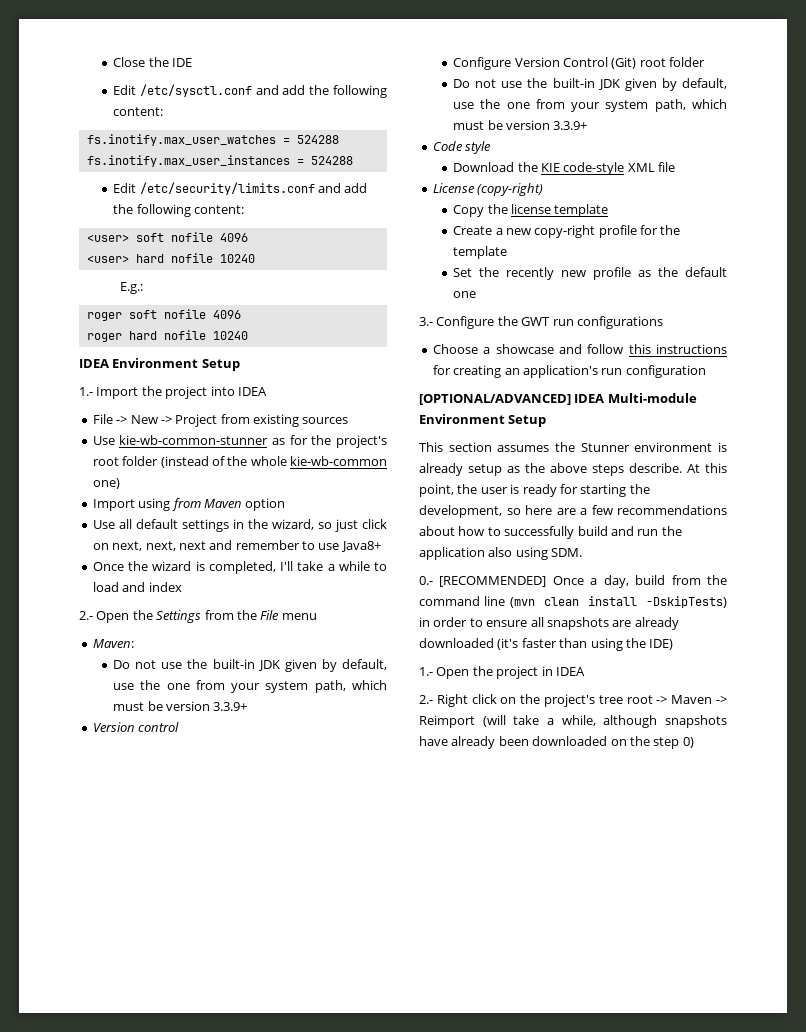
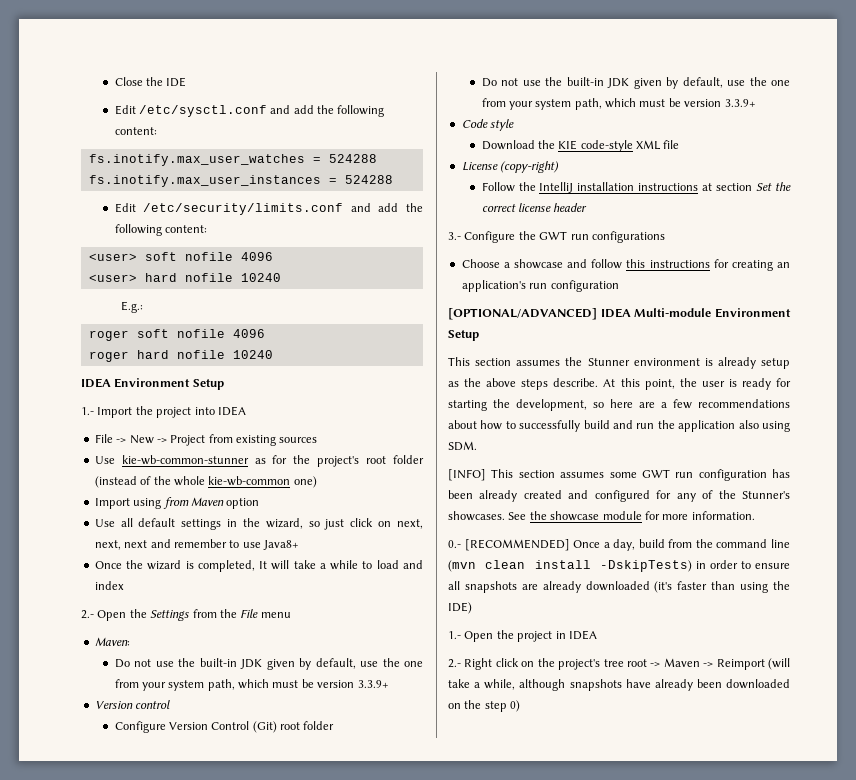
- Once the wizard is completed, I'll take a while to load and index
+ Once the wizard is completed, It will take a while to load and index
- Copy the license template
- Create a new copy-right profile for the template
- Set the recently new profile as the default one
+ Follow the IntelliJ installation instructions at section Set the correct license header
+ [INFO] This section assumes some GWT run configuration has been already created and configured for any of the Stunner's showcases. See the showcase module for more information.

